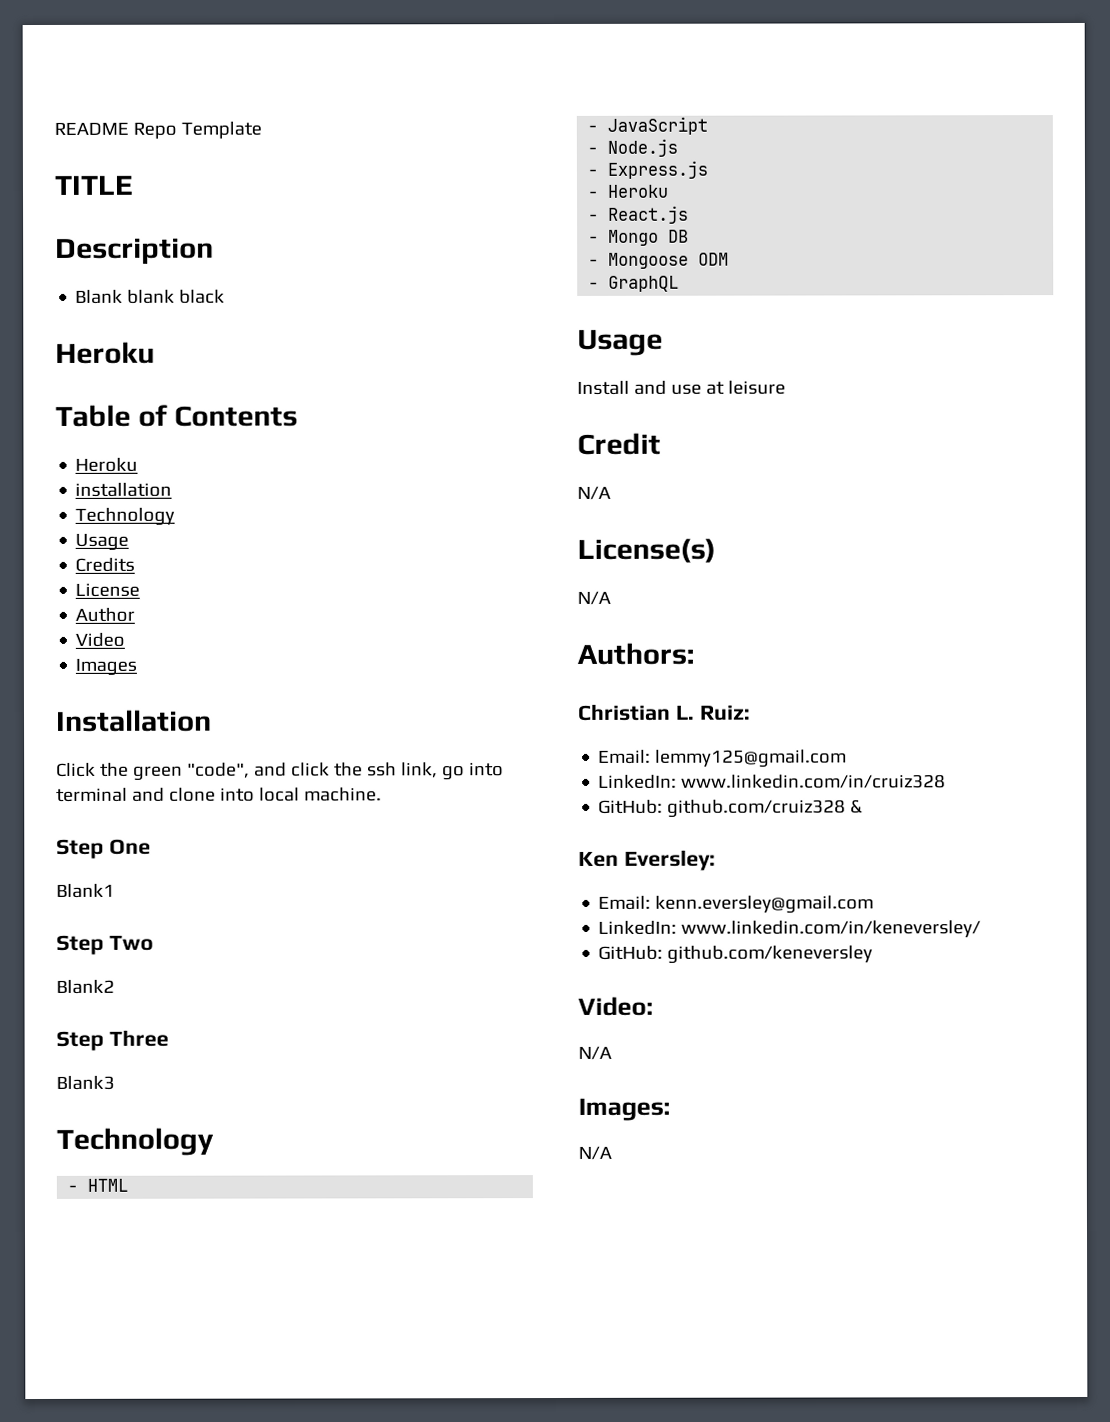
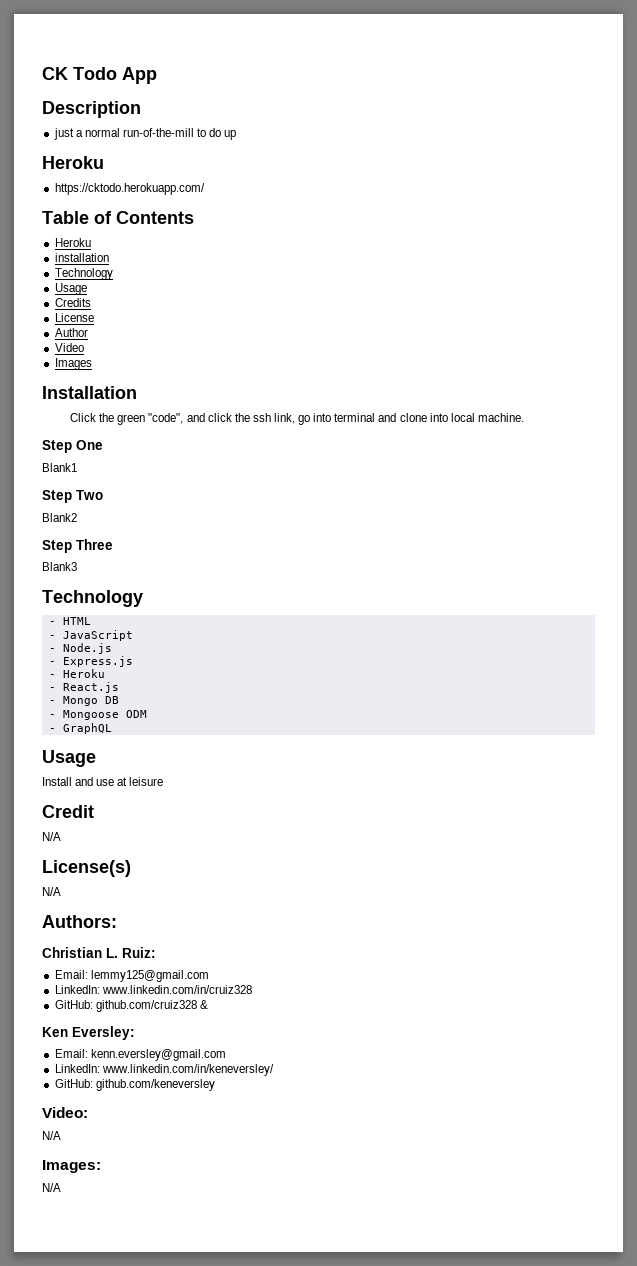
- README Repo Template
- TITLE
+ CK Todo App
  Description
- Blank blank black
+ just a normal run-of-the-mill to do up
  Heroku
+ https://cktodo.herokuapp.com/

